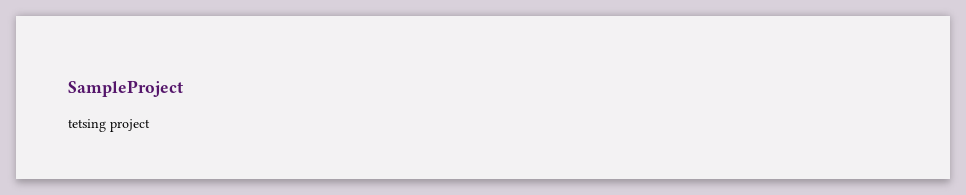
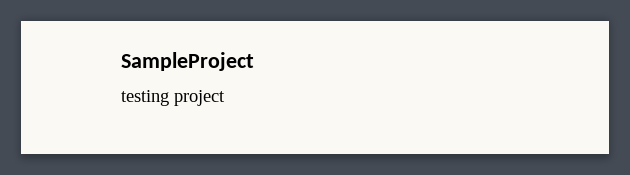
- tetsing project
+ testing project

